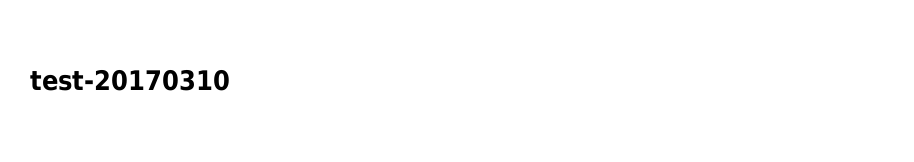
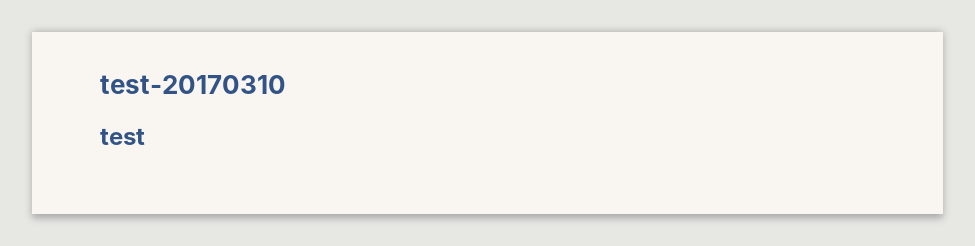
+ test

